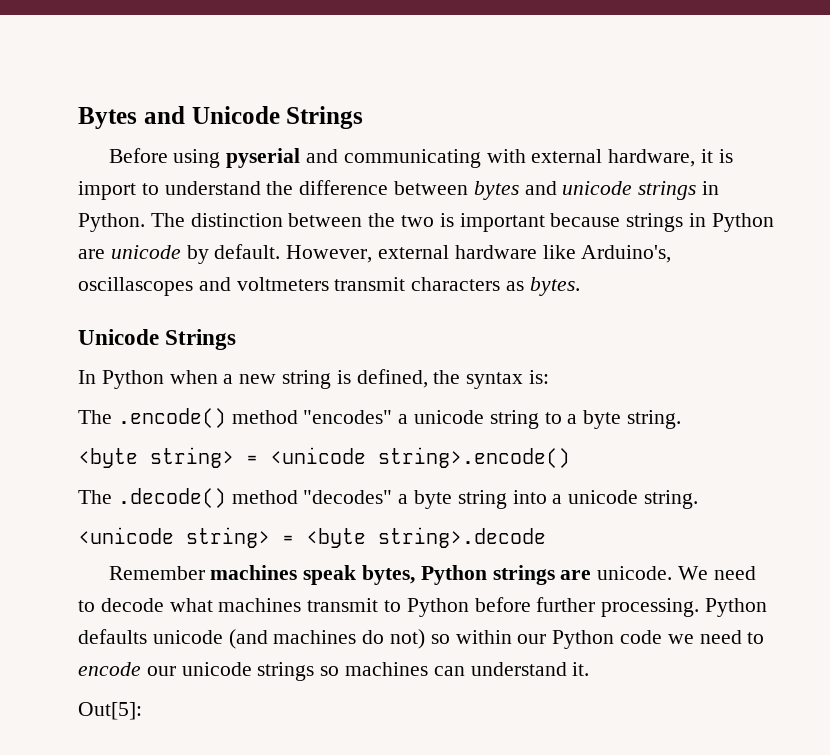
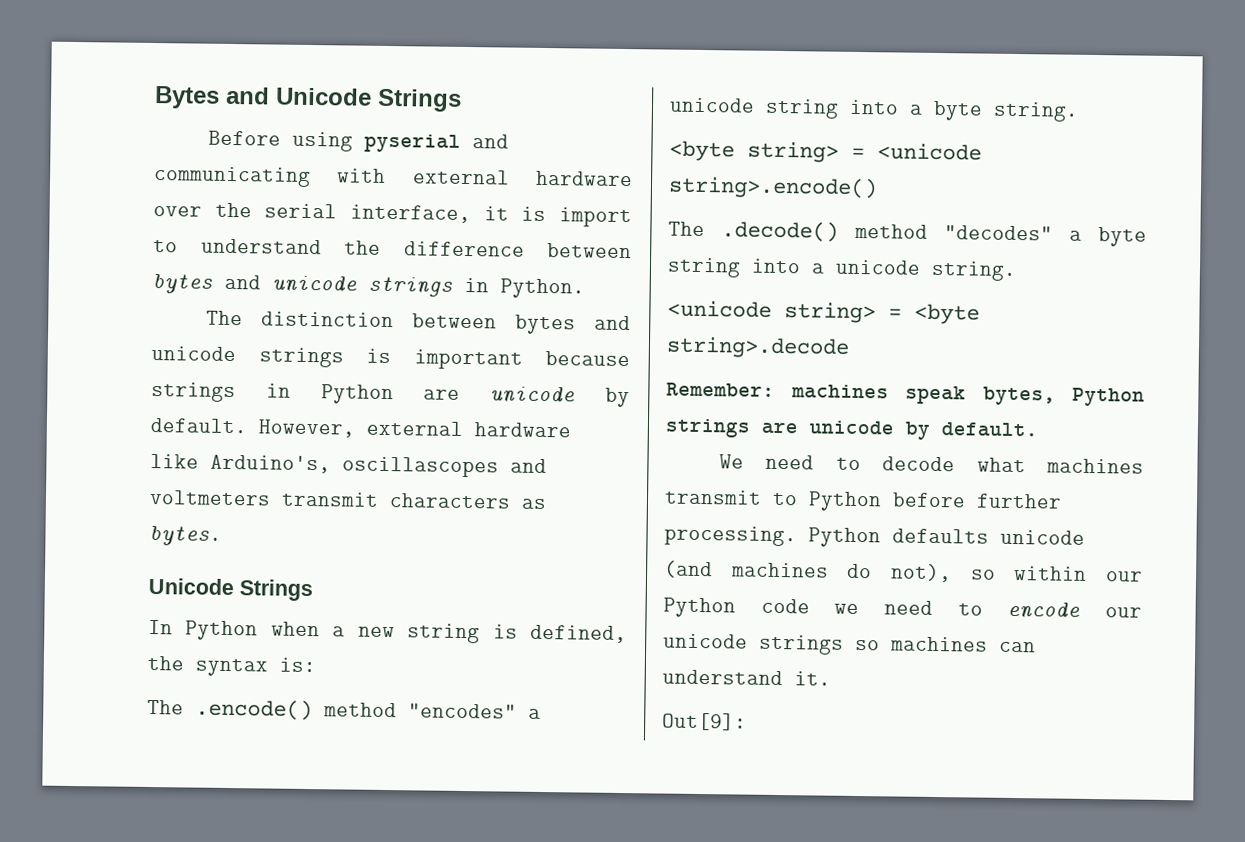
- Before using pyserial and communicating with external hardware, it is import to understand the difference between bytes and unicode strings in Python. The distinction between the two is important because strings in Python are unicode by default.
+ Before using pyserial and communicating with external hardware over the serial interface, it is import to understand the difference between bytes and unicode strings in Python.
+ The distinction between bytes and unicode strings is important because strings in Python are unicode by default.
- The .encode() method "encodes" a unicode string to a byte string.
+ The .encode() method "encodes" a unicode string into a byte string.
- Remember machines speak bytes, Python strings are unicode. We need to decode what machines transmit to Python before further processing.
+ Remember: machines speak bytes, Python strings are unicode by default.
+ We need to decode what machines transmit to Python before further processing.
- Python defaults unicode (and machines do not) so within our Python code we need to encode our unicode strings so machines can understand it.
+ Python defaults unicode (and machines do not), so within our Python code we need to encode our unicode strings so machines can understand it.
- Out[5]:
+ Out[9]:

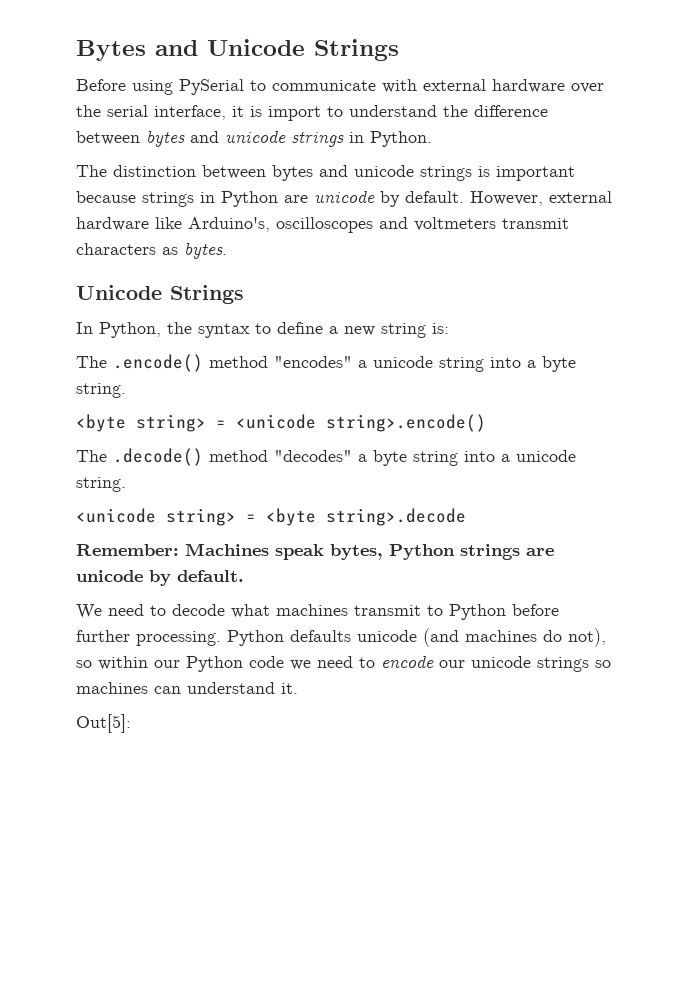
- Before using pyserial and communicating with external hardware over the serial interface, it is import to understand the difference between bytes and unicode strings in Python.
+ Before using PySerial to communicate with external hardware over the serial interface, it is import to understand the difference between bytes and unicode strings in Python.
- However, external hardware like Arduino's, oscillascopes and voltmeters transmit characters as bytes.
+ However, external hardware like Arduino's, oscilloscopes and voltmeters transmit characters as bytes.
- In Python when a new string is defined, the syntax is:
+ In Python, the syntax to define a new string is:
- Remember: machines speak bytes, Python strings are unicode by default.
+ Remember: Machines speak bytes, Python strings are unicode by default.
- Out[9]:
+ Out[5]:

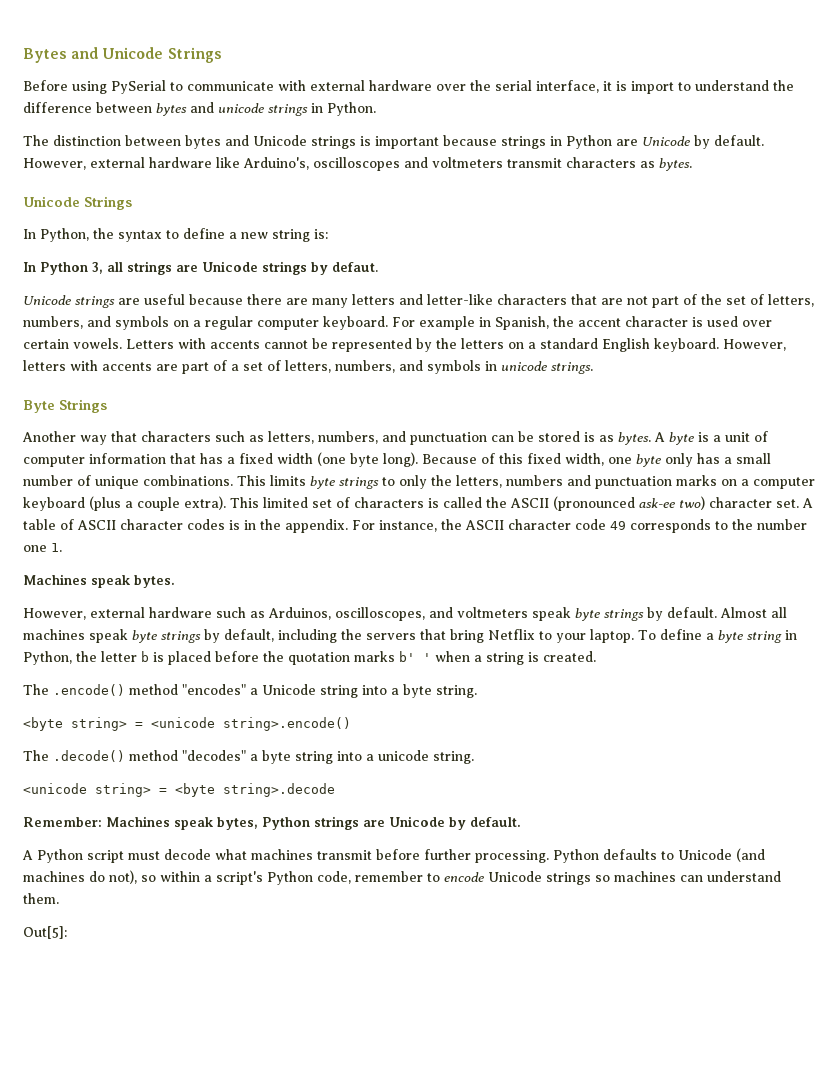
- The distinction between bytes and unicode strings is important because strings in Python are unicode by default.
+ The distinction between bytes and Unicode strings is important because strings in Python are Unicode by default.
+ In Python 3, all strings are Unicode strings by defaut.
+ Unicode strings are useful because there are many letters and letter-like characters that are not part of the set of letters, numbers, and symbols on a regular computer keyboard. For example in Spanish, the accent character is used over certain vowels. Letters with accents cannot be represented by the letters on a standard English keyboard. However, letters with accents are part of a set of letters, numbers, and symbols in unicode strings.
+ Byte Strings
+ Another way that characters such as letters, numbers, and punctuation can be stored is as bytes. A byte is a unit of computer information that has a fixed width (one byte long). Because of this fixed width, one byte only has a small number of unique combinations. This limits byte strings to only the letters, numbers and punctuation marks on a computer keyboard (plus a couple extra). This limited set of characters is called the ASCII (pronounced ask-ee two) character set. A table of ASCII character codes is in the appendix. For instance, the ASCII character code 49 corresponds to the number one 1.
+ Machines speak bytes.
+ However, external hardware such as Arduinos, oscilloscopes, and voltmeters speak byte strings by default. Almost all machines speak byte strings by default, including the servers that bring Netflix to your laptop. To define a byte string in Python, the letter b is placed before the quotation marks b' ' when a string is created.
- The .encode() method "encodes" a unicode string into a byte string.
+ The .encode() method "encodes" a Unicode string into a byte string.
- Remember: Machines speak bytes, Python strings are unicode by default.
+ Remember: Machines speak bytes, Python strings are Unicode by default.
- We need to decode what machines transmit to Python before further processing.
+ A Python script must decode what machines transmit before further processing.
- Python defaults unicode (and machines do not), so within our Python code we need to encode our unicode strings so machines can understand it.
+ Python defaults to Unicode (and machines do not), so within a script's Python code, remember to encode Unicode strings so machines can understand them.

